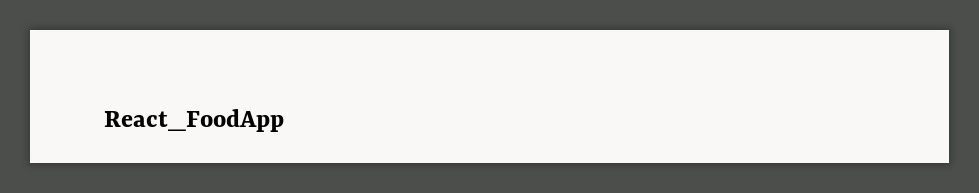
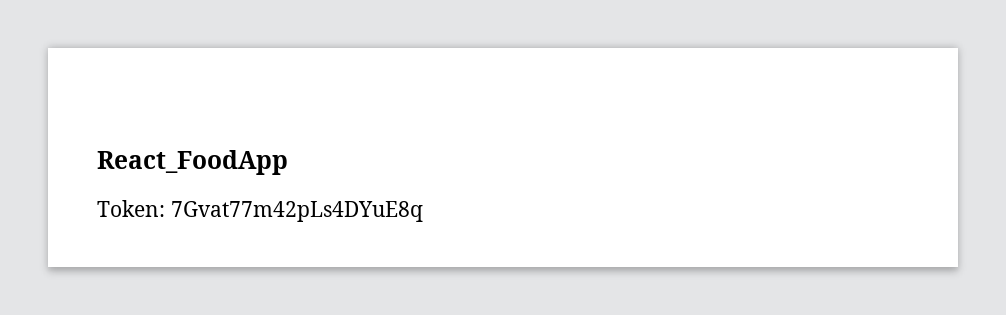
+ Token: 7Gvat77m42pLs4DYuE8q

